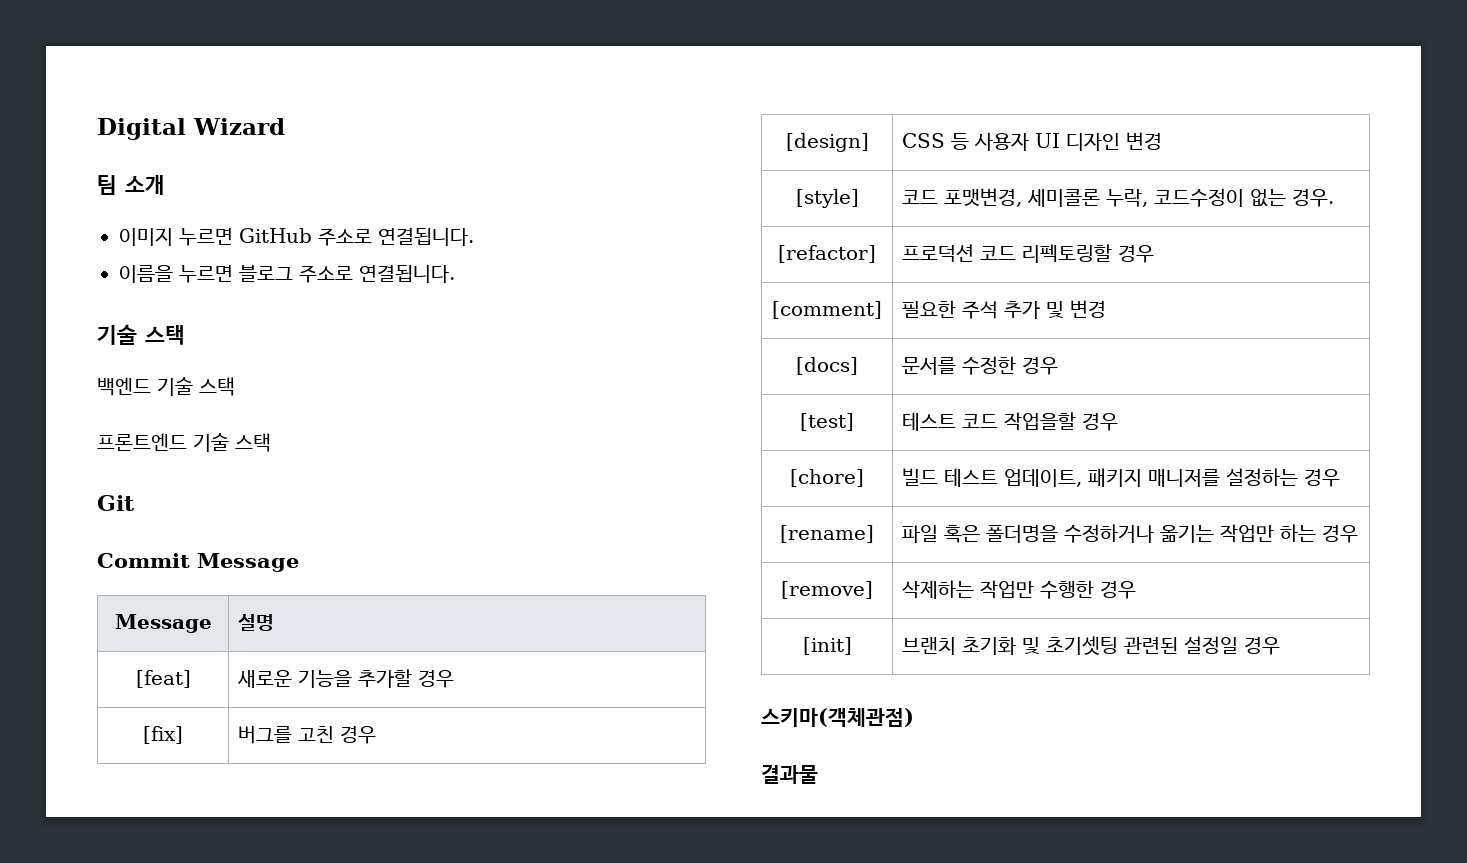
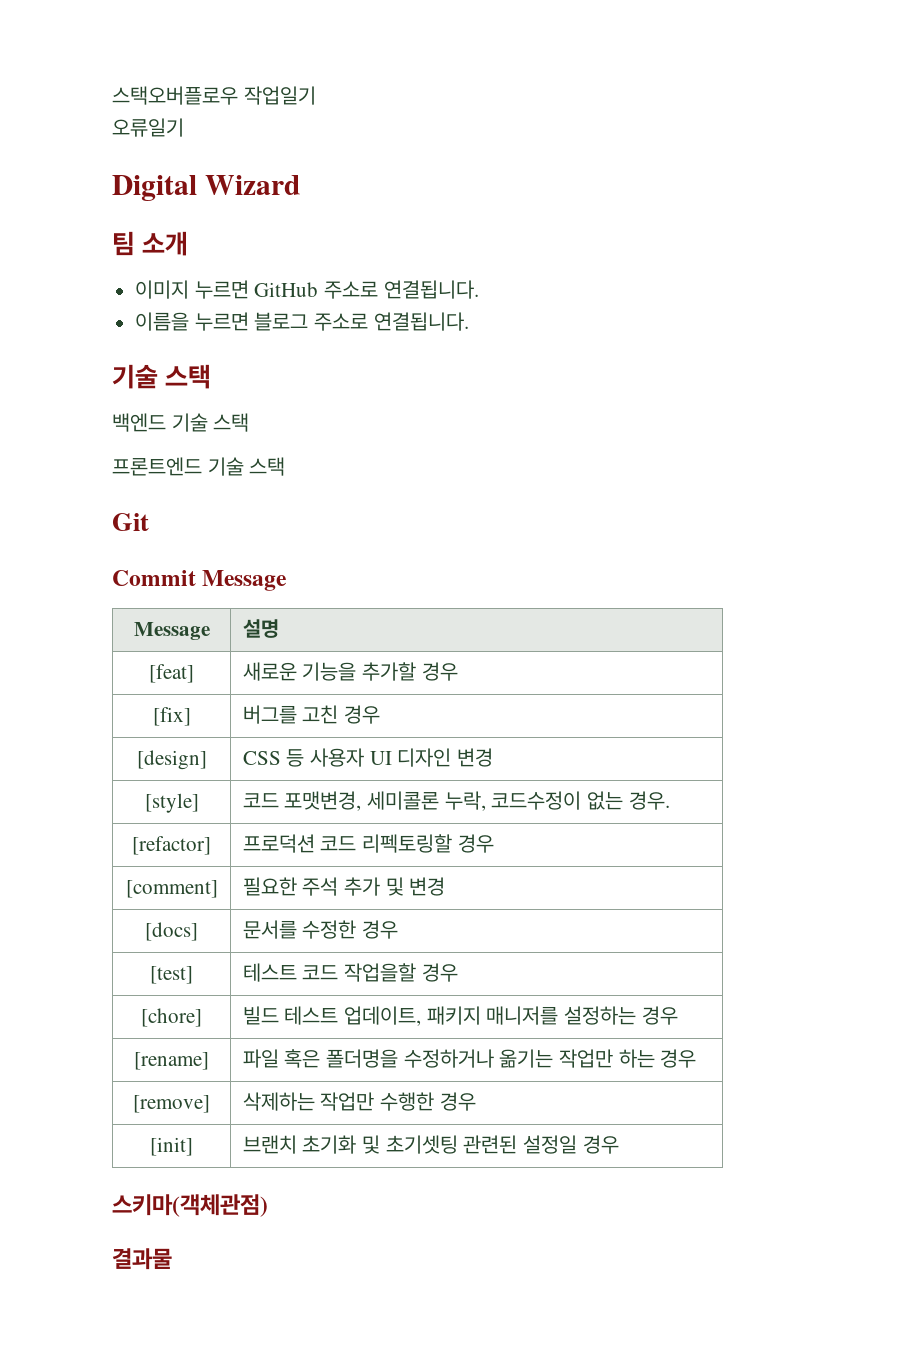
+ 스택오버플로우 작업일기
+ 오류일기

